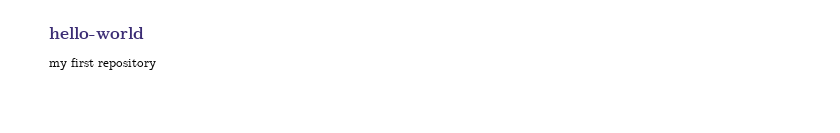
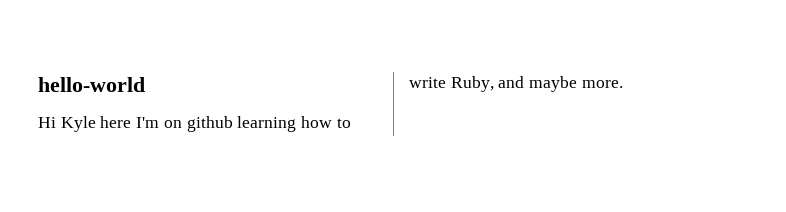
- my first repository
+ Hi Kyle here I'm on github learning how to write Ruby, and maybe more.

